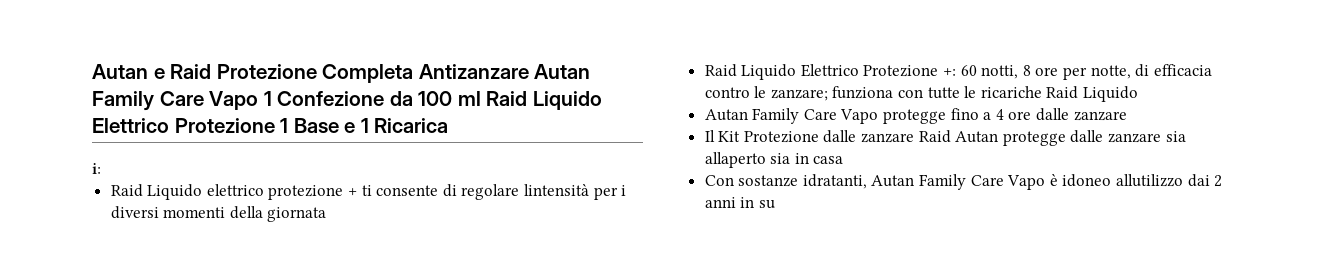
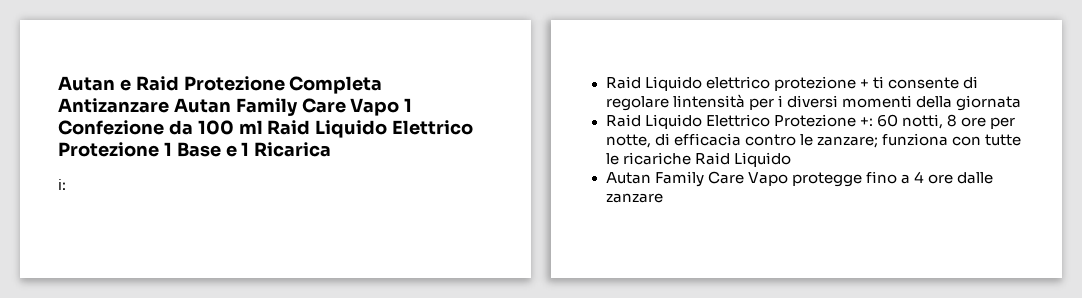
- Il Kit Protezione dalle zanzare Raid Autan protegge dalle zanzare sia allaperto sia in casa
- Con sostanze idratanti, Autan Family Care Vapo è idoneo allutilizzo dai 2 anni in su

